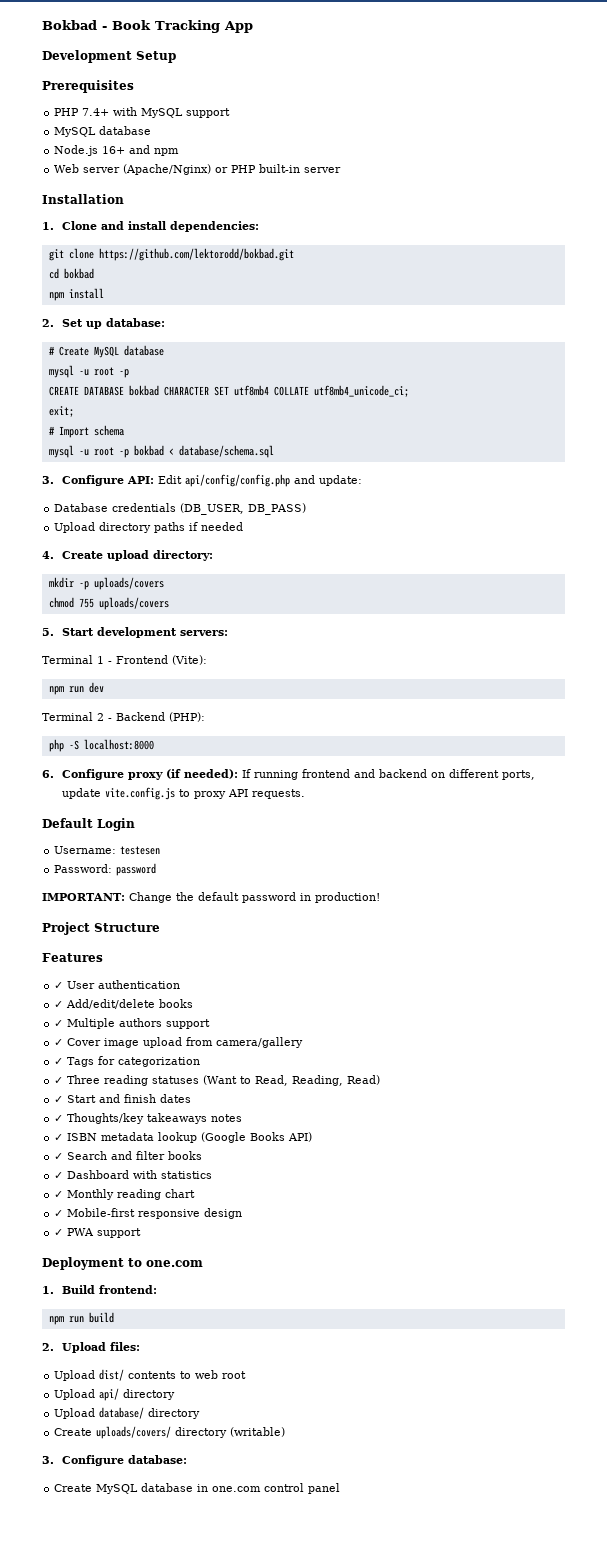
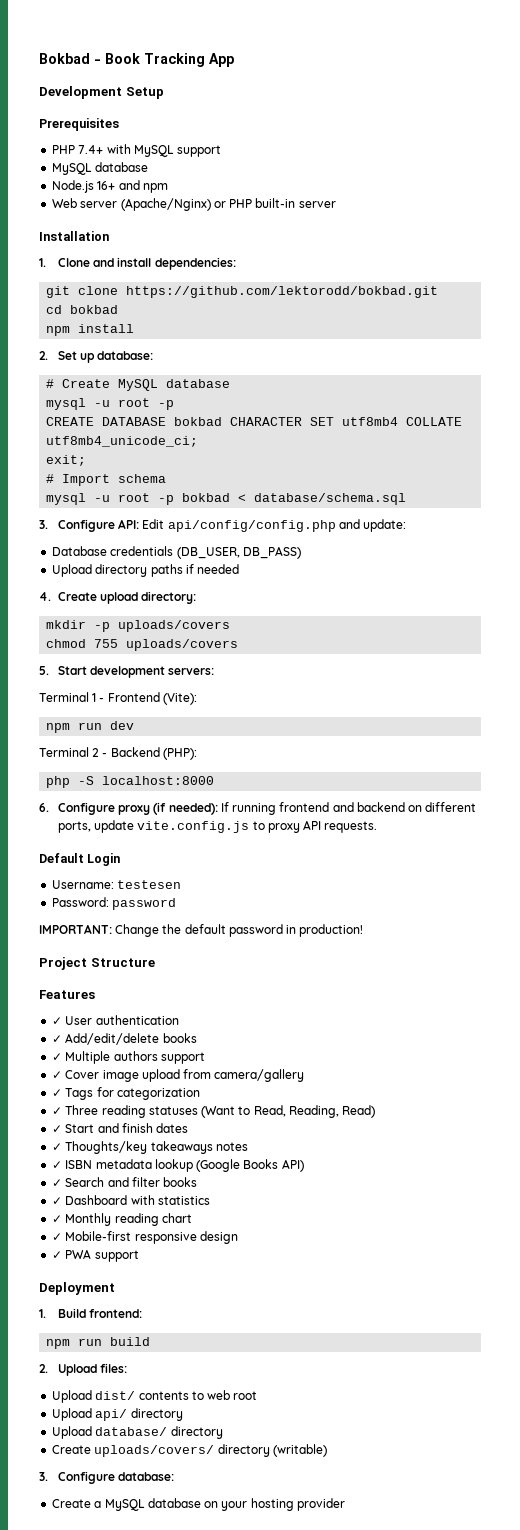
- Deployment to one.com
+ Deployment
- Create MySQL database in one.com control panel
+ Create a MySQL database on your hosting provider

